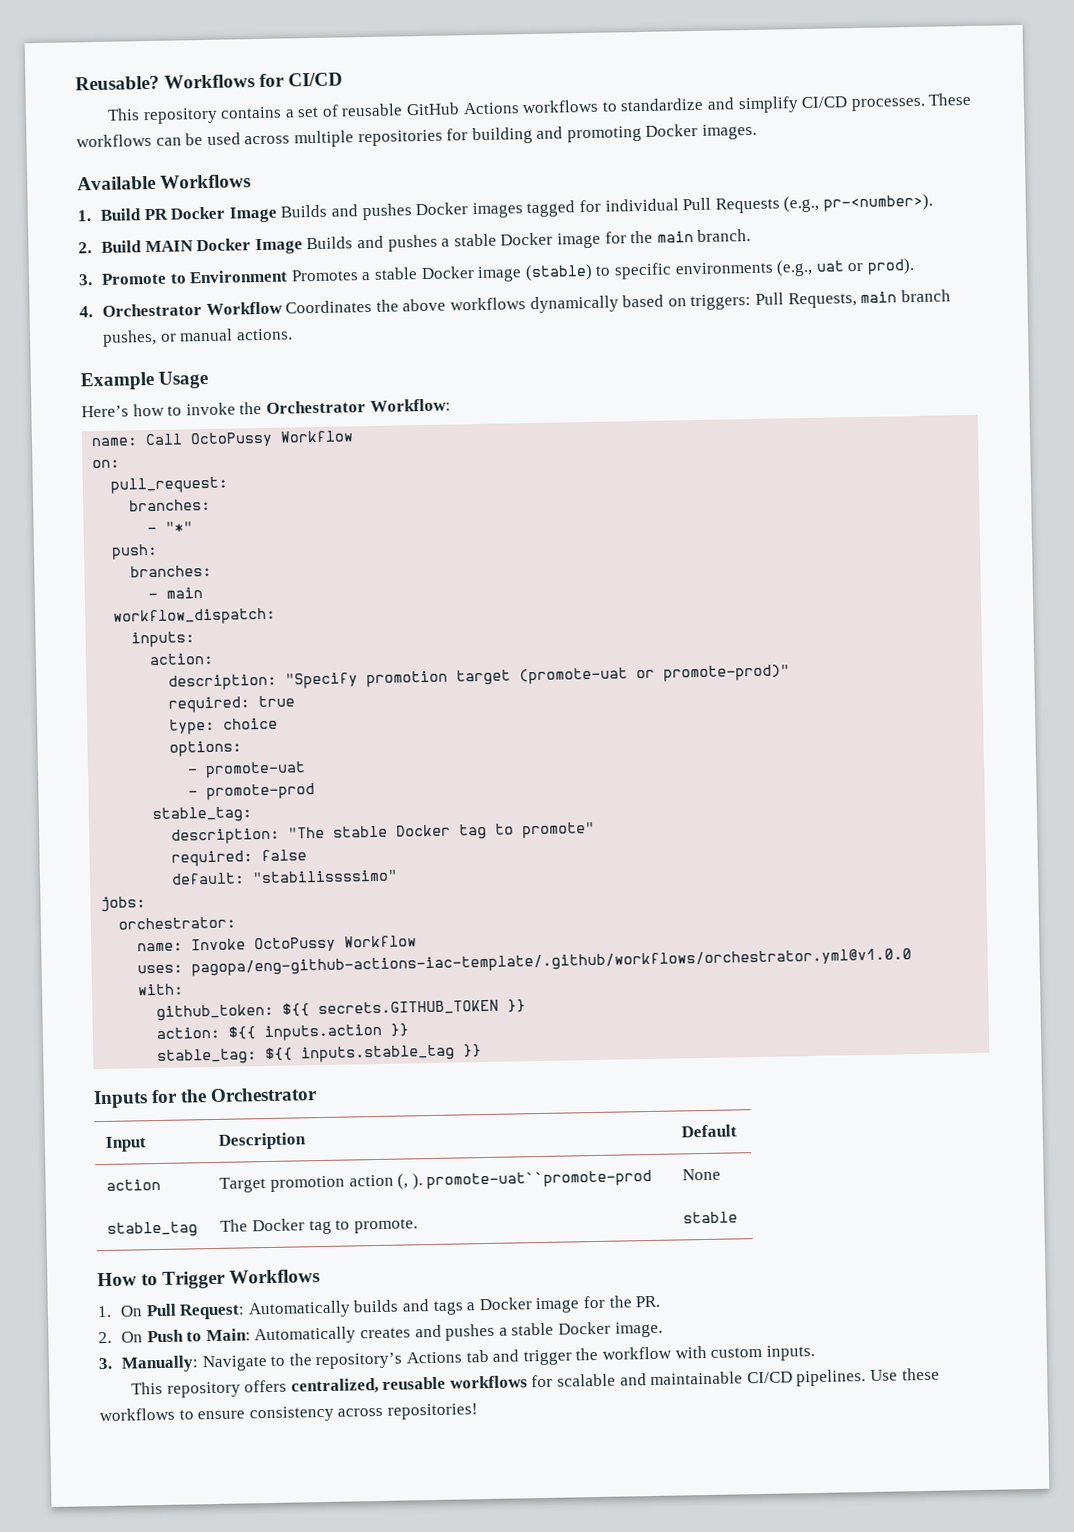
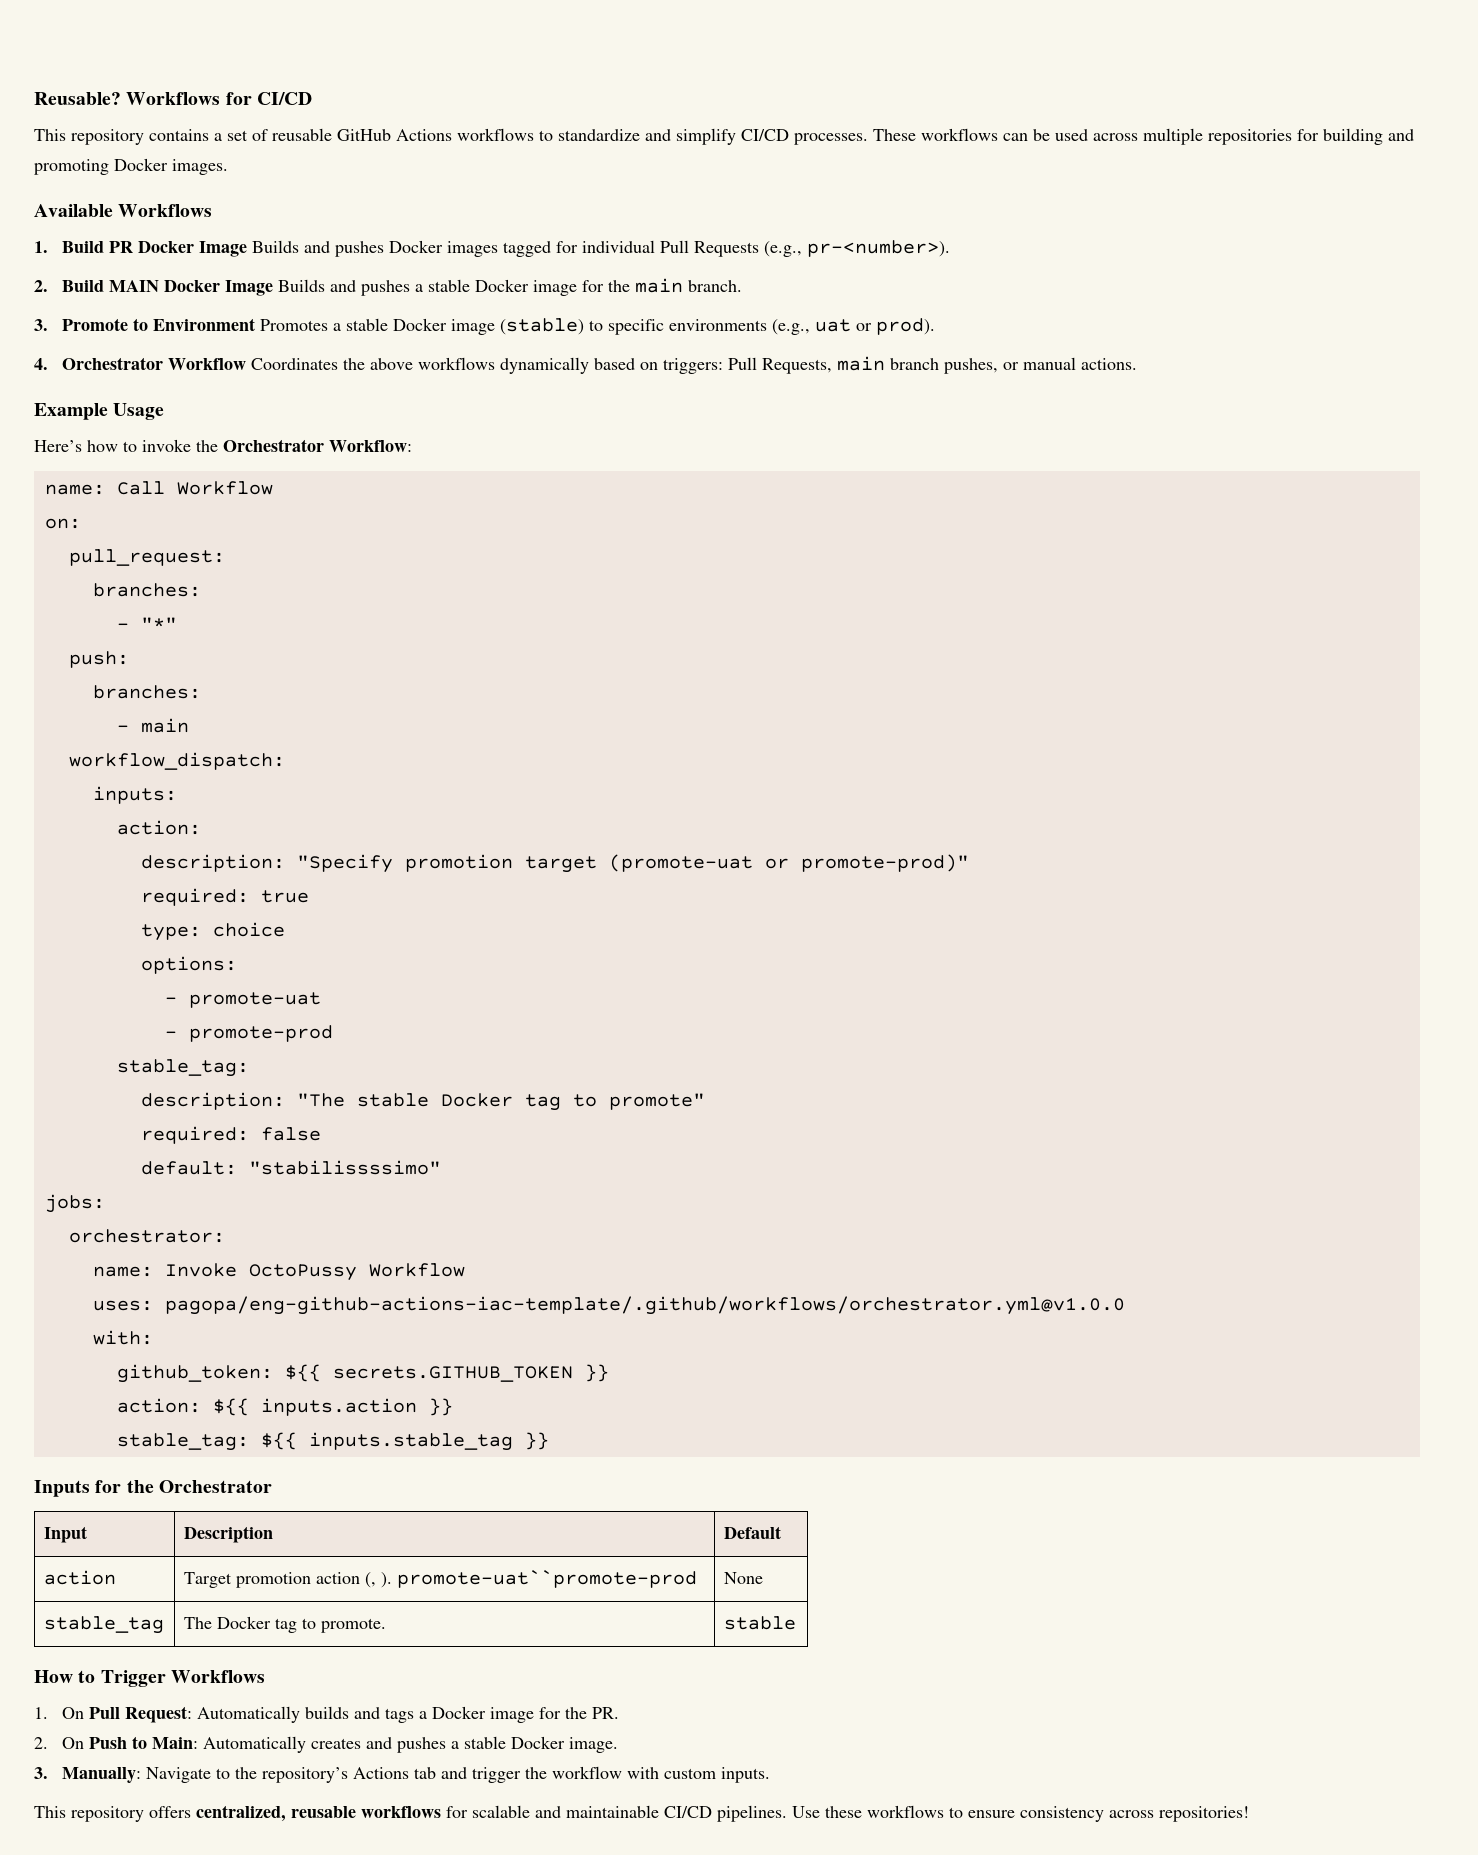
- name: Call OctoPussy Workflow
+ name: Call Workflow

